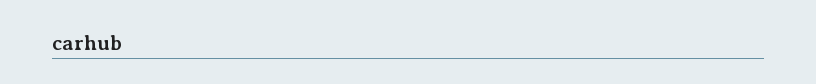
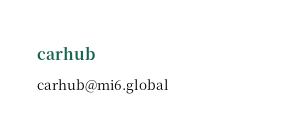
+ carhub@mi6.global

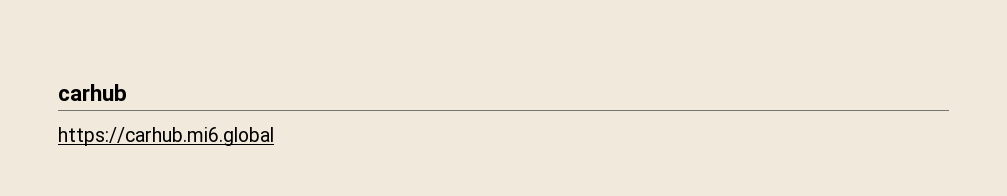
- carhub@mi6.global
+ https://carhub.mi6.global

